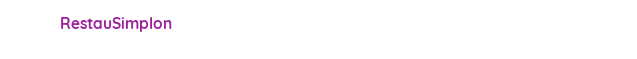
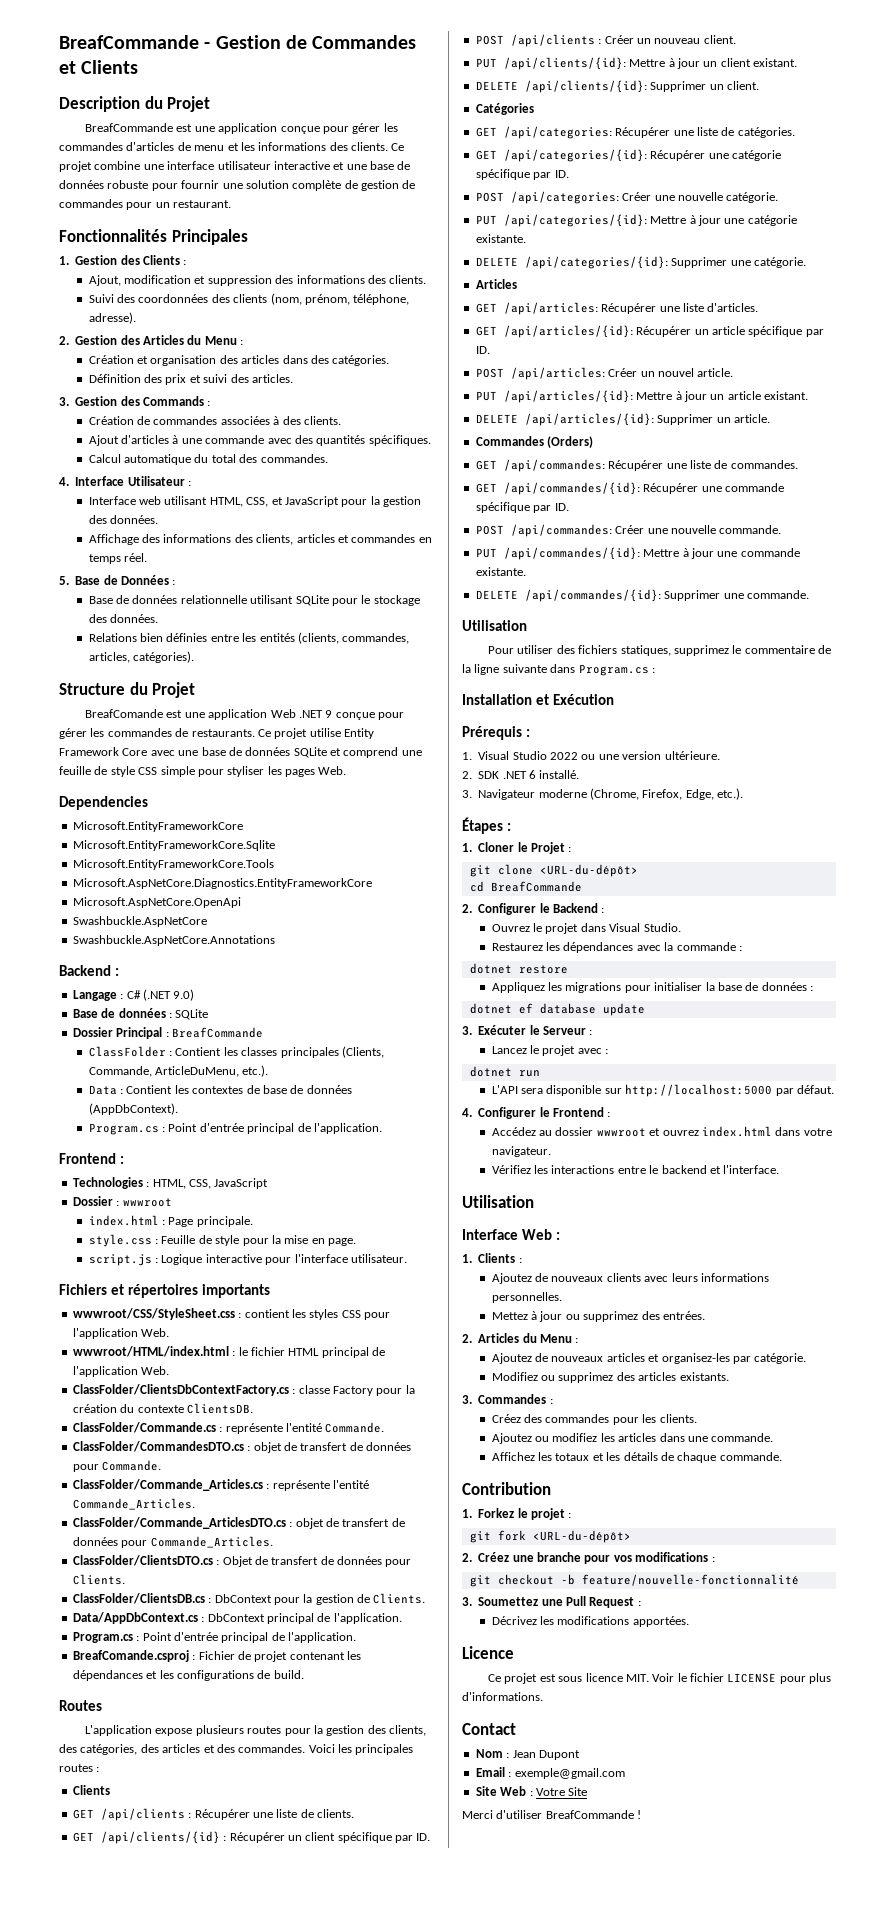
- RestauSimplon
+ BreafCommande - Gestion de Commandes et Clients
+ Description du Projet
+ BreafCommande est une application conçue pour gérer les commandes d'articles de menu et les informations des clients. Ce projet combine une interface utilisateur interactive et une base de données robuste pour fournir une solution complète de gestion de commandes pour un restaurant.
+ Fonctionnalités Principales
+ 1. Gestion des Clients :
+ Ajout, modification et suppression des informations des clients.
+ Suivi des coordonnées des clients (nom, prénom, téléphone, adresse).
+ 2. Gestion des Articles du Menu :
+ Création et organisation des articles dans des catégories.
+ Définition des prix et suivi des articles.
+ 3. Gestion des Commands :
+ Création de commandes associées à des clients.
+ Ajout d'articles à une commande avec des quantités spécifiques.
+ Calcul automatique du total des commandes.
+ 4. Interface Utilisateur :
+ Interface web utilisant HTML, CSS, et JavaScript pour la gestion des données.
+ Affichage des informations des clients, articles et commandes en temps réel.
+ 5. Base de Données :
+ Base de données relationnelle utilisant SQLite pour le stockage des données.
+ Relations bien définies entre les entités (clients, commandes, articles, catégories).
+ Structure du Projet
+ BreafComande est une application Web .NET 9 conçue pour gérer les commandes de restaurants. Ce projet utilise Entity Framework Core avec une base de données SQLite et comprend une feuille de style CSS simple pour styliser les pages Web.
+ Dependencies
+ Microsoft.EntityFrameworkCore
+ Microsoft.EntityFrameworkCore.Sqlite
+ Microsoft.EntityFrameworkCore.Tools
+ Microsoft.AspNetCore.Diagnostics.EntityFrameworkCore
+ Microsoft.AspNetCore.OpenApi
+ Swashbuckle.AspNetCore
+ Swashbuckle.AspNetCore.Annotations
+ Backend :
+ Langage : C# (.NET 9.0)
+ Base de données : SQLite
+ Dossier Principal : BreafCommande
+ ClassFolder : Contient les classes principales (Clients, Commande, ArticleDuMenu, etc.).
+ Data : Contient les contextes de base de données (AppDbContext).
+ Program.cs : Point d'entrée principal de l'application.
+ Frontend :
+ Technologies : HTML, CSS, JavaScript
+ Dossier : wwwroot
+ index.html : Page principale.
+ style.css : Feuille de style pour la mise en page.
+ script.js : Logique interactive pour l'interface utilisateur.
+ Fichiers et répertoires importants
+ wwwroot/CSS/StyleSheet.css : contient les styles CSS pour l'application Web.
+ wwwroot/HTML/index.html : le fichier HTML principal de l'application Web.
+ ClassFolder/ClientsDbContextFactory.cs : classe Factory pour la création du contexte ClientsDB.
+ ClassFolder/Commande.cs : représente l'entité Commande.
+ ClassFolder/CommandesDTO.cs : objet de transfert de données pour Commande.
+ ClassFolder/Commande_Articles.cs : représente l'entité Commande_Articles.
+ ClassFolder/Commande_ArticlesDTO.cs : objet de transfert de données pour Commande_Articles.
+ ClassFolder/ClientsDTO.cs : Objet de transfert de données pour Clients.
+ ClassFolder/ClientsDB.cs : DbContext pour la gestion de Clients.
+ Data/AppDbContext.cs : DbContext principal de l'application.
+ Program.cs : Point d'entrée principal de l'application.
+ BreafComande.csproj : Fichier de projet contenant les dépendances et les configurations de build.
+ Routes
+ L'application expose plusieurs routes pour la gestion des clients, des catégories, des articles et des commandes. Voici les principales routes :
+ Clients
+ GET /api/clients : Récupérer une liste de clients.
+ GET /api/clients/{id} : Récupérer un client spécifique par ID.
+ POST /api/clients : Créer un nouveau client.
+ PUT /api/clients/{id}: Mettre à jour un client existant.
+ DELETE /api/clients/{id}: Supprimer un client.
+ Catégories
+ GET /api/categories: Récupérer une liste de catégories.
+ GET /api/categories/{id}: Récupérer une catégorie spécifique par ID.
+ POST /api/categories: Créer une nouvelle catégorie.
+ PUT /api/categories/{id}: Mettre à jour une catégorie existante.
+ DELETE /api/categories/{id}: Supprimer une catégorie.
+ Articles
+ GET /api/articles: Récupérer une liste d'articles.
+ GET /api/articles/{id}: Récupérer un article spécifique par ID.
+ POST /api/articles: Créer un nouvel article.
+ PUT /api/articles/{id}: Mettre à jour un article existant.
+ DELETE /api/articles/{id}: Supprimer un article.
+ Commandes (Orders)
+ GET /api/commandes: Récupérer une liste de commandes.
+ GET /api/commandes/{id}: Récupérer une commande spécifique par ID.
+ POST /api/commandes: Créer une nouvelle commande.
+ PUT /api/commandes/{id}: Mettre à jour une commande existante.
+ DELETE /api/commandes/{id}: Supprimer une commande.
+ Utilisation
+ Pour utiliser des fichiers statiques, supprimez le commentaire de la ligne suivante dans Program.cs :
+ Installation et Exécution
+ Prérequis :
+ 1. Visual Studio 2022 ou une version ultérieure.
+ 2. SDK .NET 6 installé.
+ 3. Navigateur moderne (Chrome, Firefox, Edge, etc.).
+ Étapes :
+ 1. Cloner le Projet :
+ git clone <URL-du-dépôt>
+ cd BreafCommande
+ 2. Configurer le Backend :
+ Ouvrez le projet dans Visual Studio.
+ Restaurez les dépendances avec la commande :
+ dotnet restore
+ Appliquez les migrations pour initialiser la base de données :
+ dotnet ef database update
+ 3. Exécuter le Serveur :
+ Lancez le projet avec :
+ dotnet run
+ L'API sera disponible sur http://localhost:5000 par défaut.
+ 4. Configurer le Frontend :
+ Accédez au dossier wwwroot et ouvrez index.html dans votre navigateur.
+ Vérifiez les interactions entre le backend et l'interface.
+ Utilisation
+ Interface Web :
+ 1. Clients :
+ Ajoutez de nouveaux clients avec leurs informations personnelles.
+ Mettez à jour ou supprimez des entrées.
+ 2. Articles du Menu :
+ Ajoutez de nouveaux articles et organisez-les par catégorie.
+ Modifiez ou supprimez des articles existants.
+ 3. Commandes :
+ Créez des commandes pour les clients.
+ Ajoutez ou modifiez les articles dans une commande.
+ Affichez les totaux et les détails de chaque commande.
+ Contribution
+ 1. Forkez le projet :
+ git fork <URL-du-dépôt>
+ 2. Créez une branche pour vos modifications :
+ git checkout -b feature/nouvelle-fonctionnalité
+ 3. Soumettez une Pull Request :
+ Décrivez les modifications apportées.
+ Licence
+ Ce projet est sous licence MIT. Voir le fichier LICENSE pour plus d'informations.
+ Contact
+ Nom : Jean Dupont
+ Email : exemple@gmail.com
+ Site Web : Votre Site
+ Merci d'utiliser BreafCommande !

